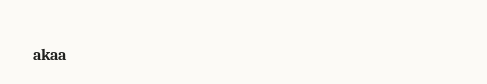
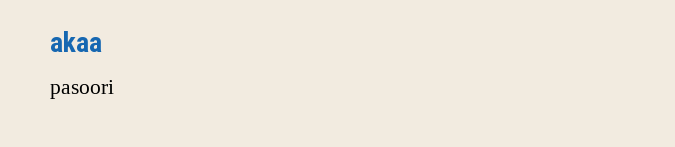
+ pasoori

